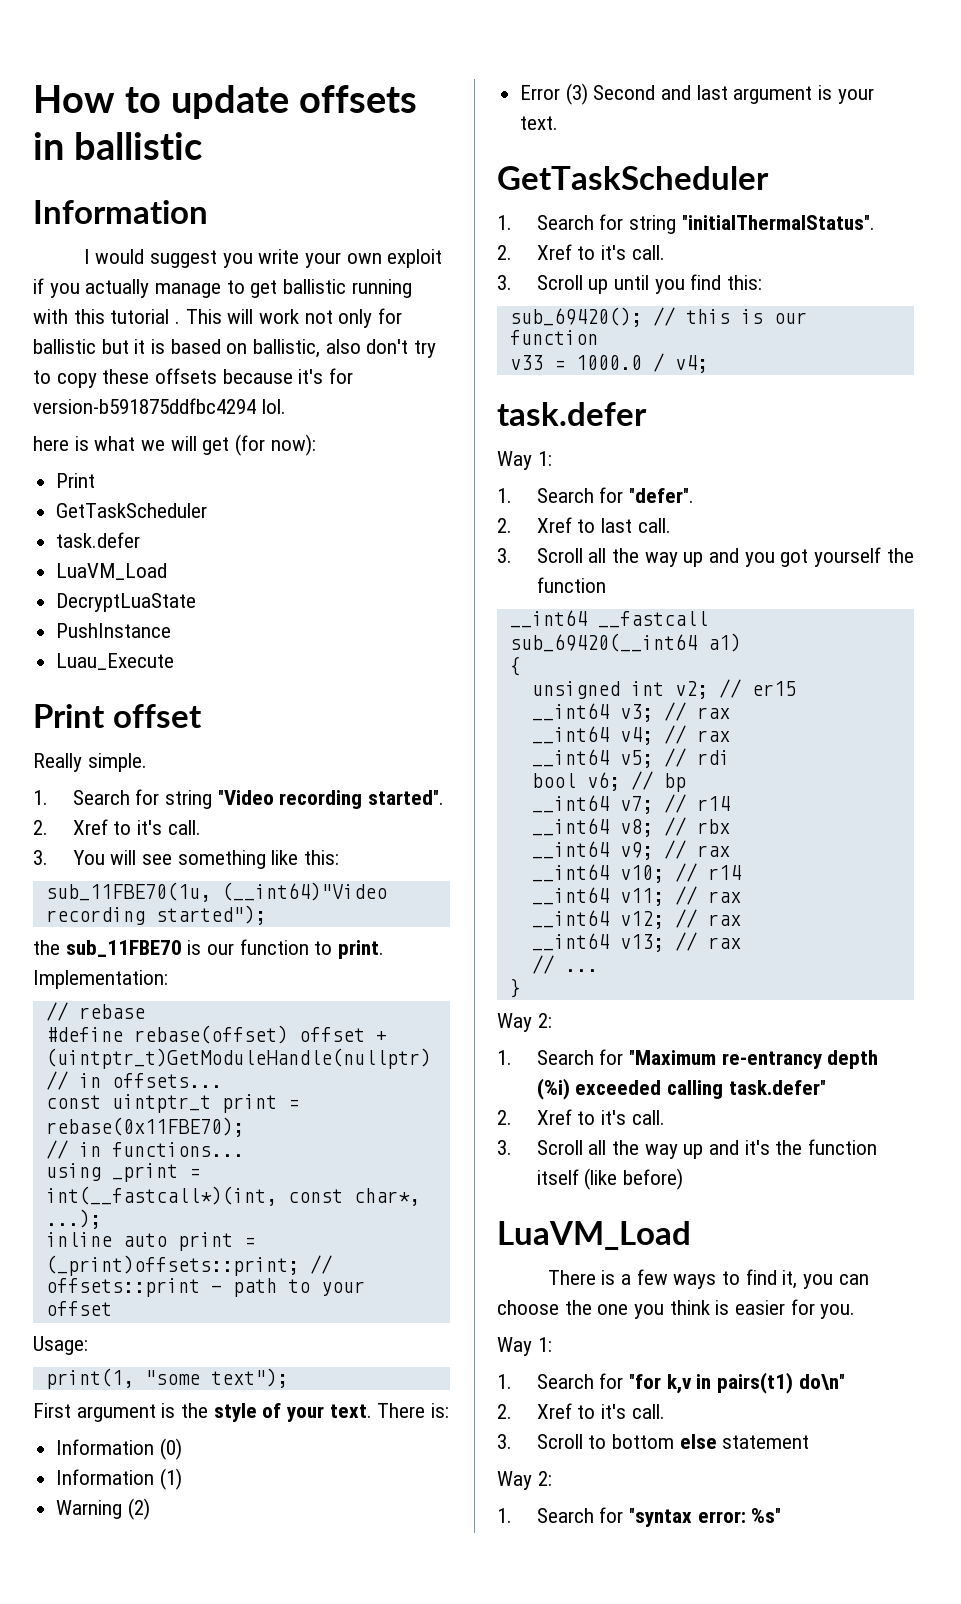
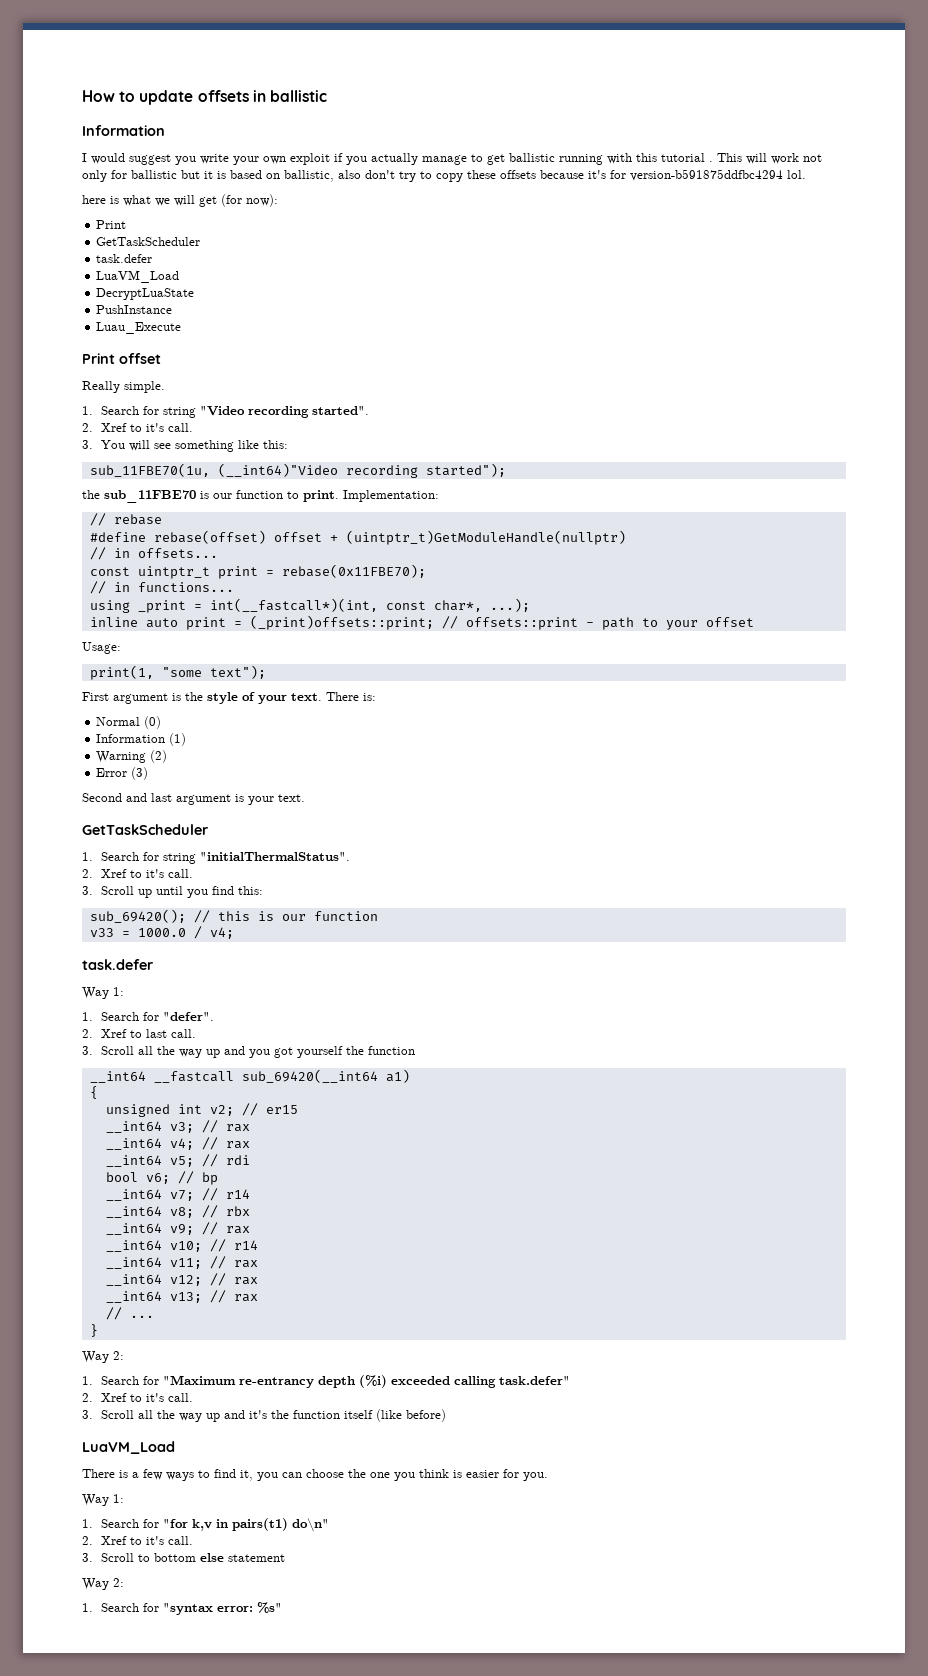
- Information (0)
+ Normal (0)
- Error (3) Second and last argument is your text.
+ Error (3)
+ Second and last argument is your text.

